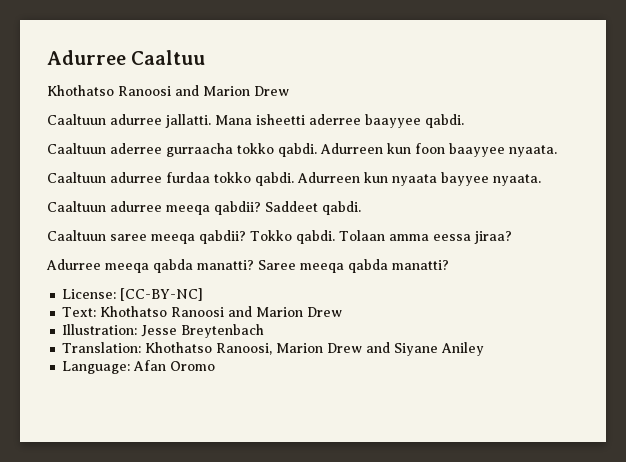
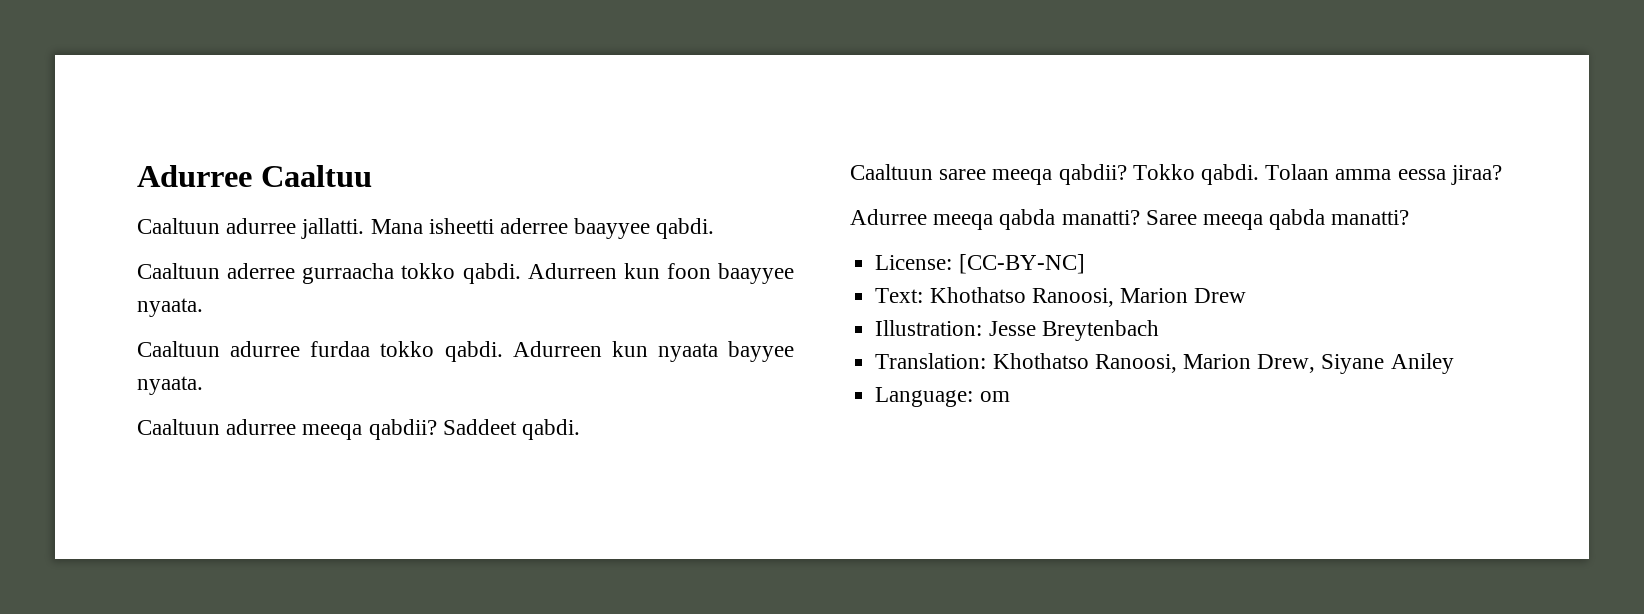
  Adurree Caaltuu
- Khothatso Ranoosi and Marion Drew
- Text: Khothatso Ranoosi and Marion Drew
+ Text: Khothatso Ranoosi, Marion Drew
- Translation: Khothatso Ranoosi, Marion Drew and Siyane Aniley
+ Translation: Khothatso Ranoosi, Marion Drew, Siyane Aniley
- Language: Afan Oromo
+ Language: om

